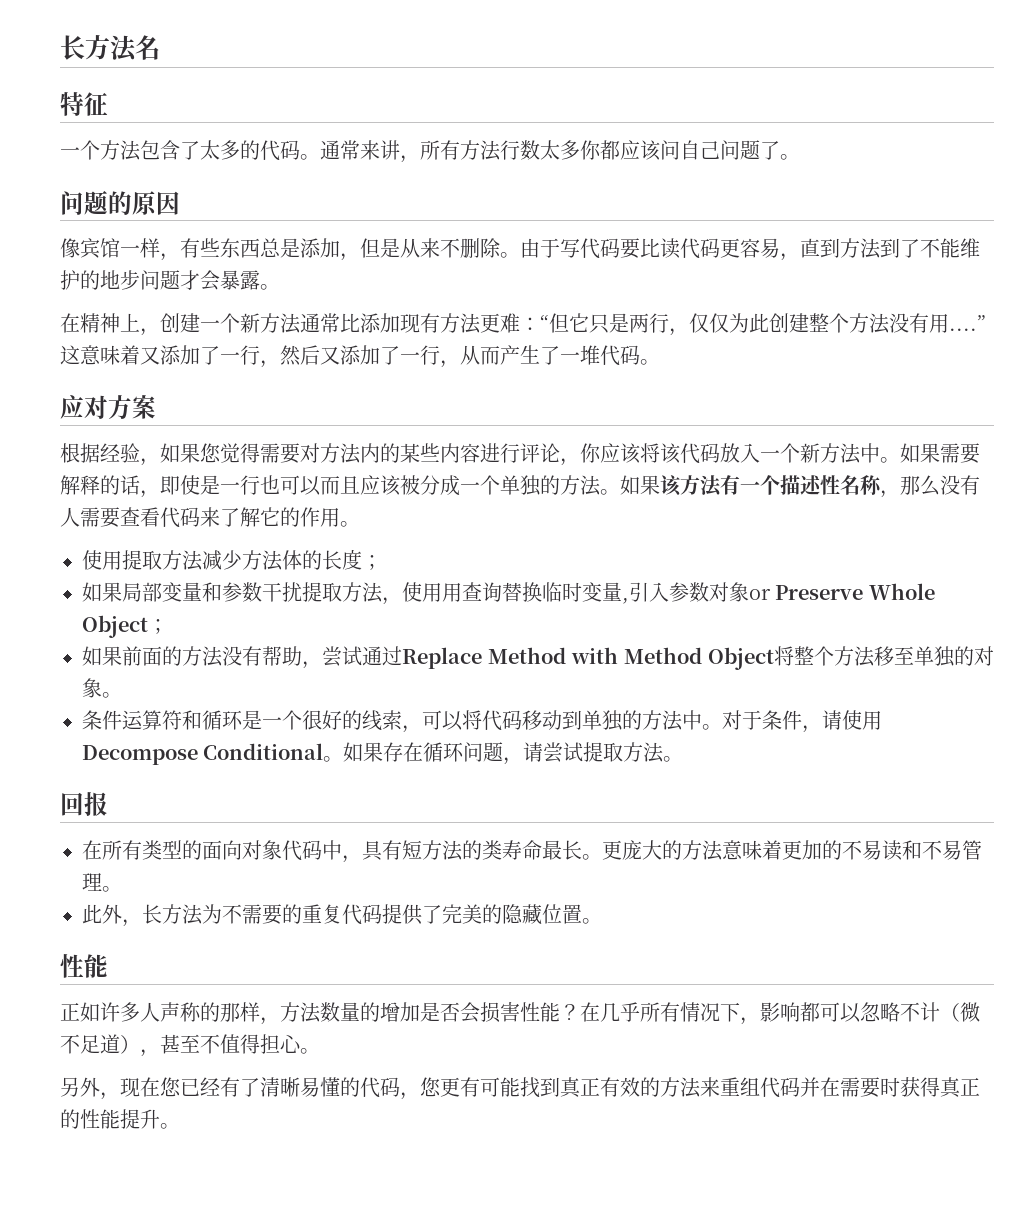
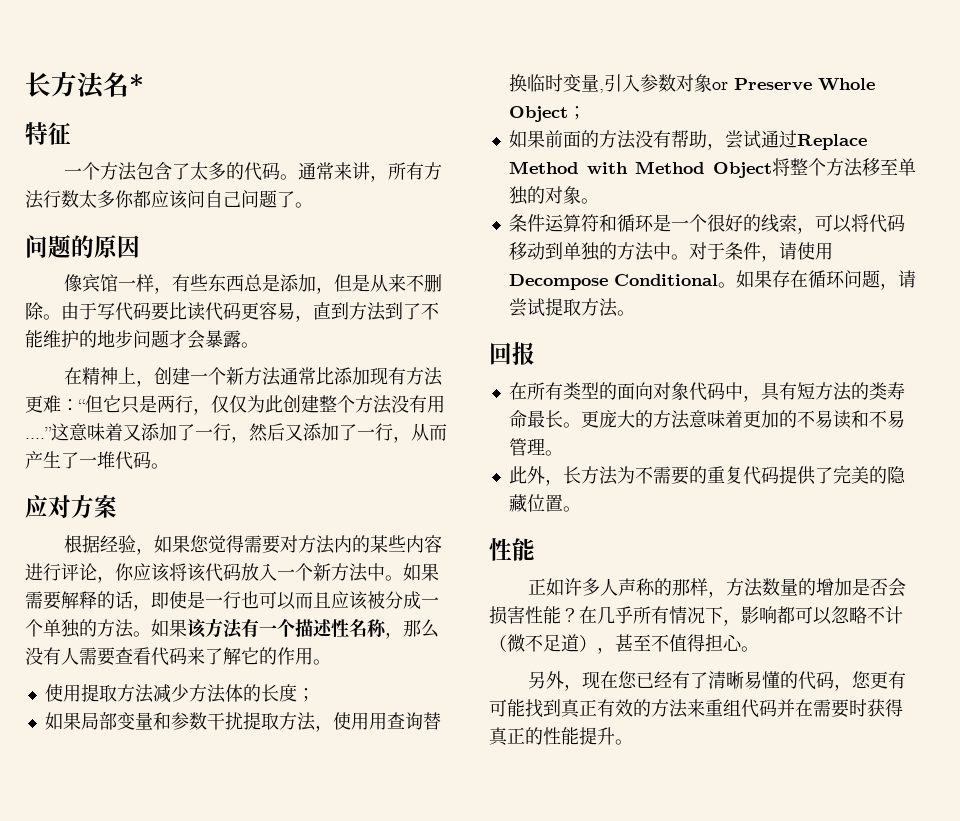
- 长方法名
+ 长方法名*

